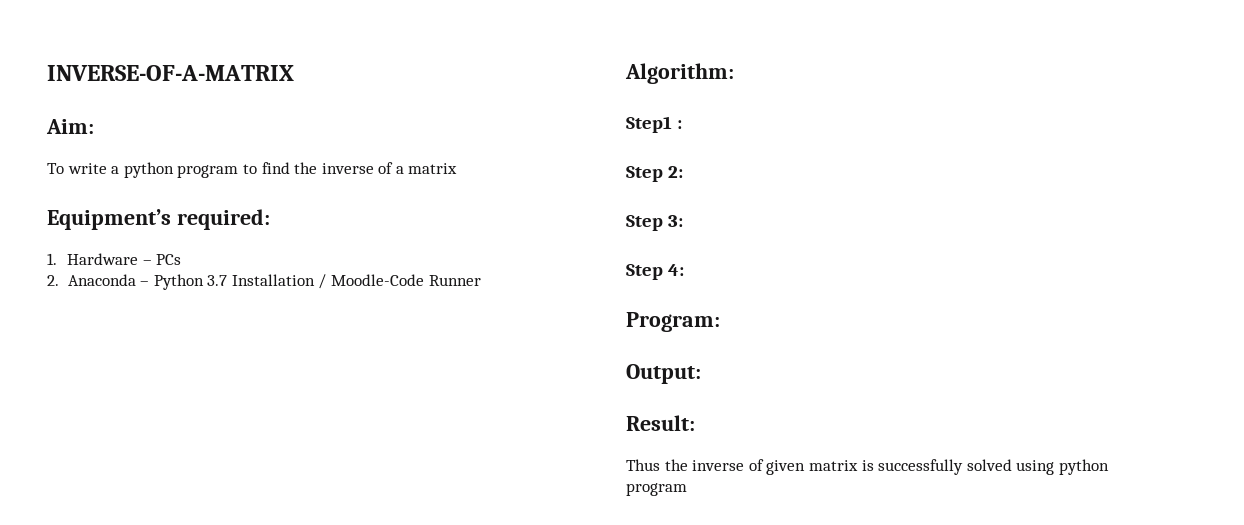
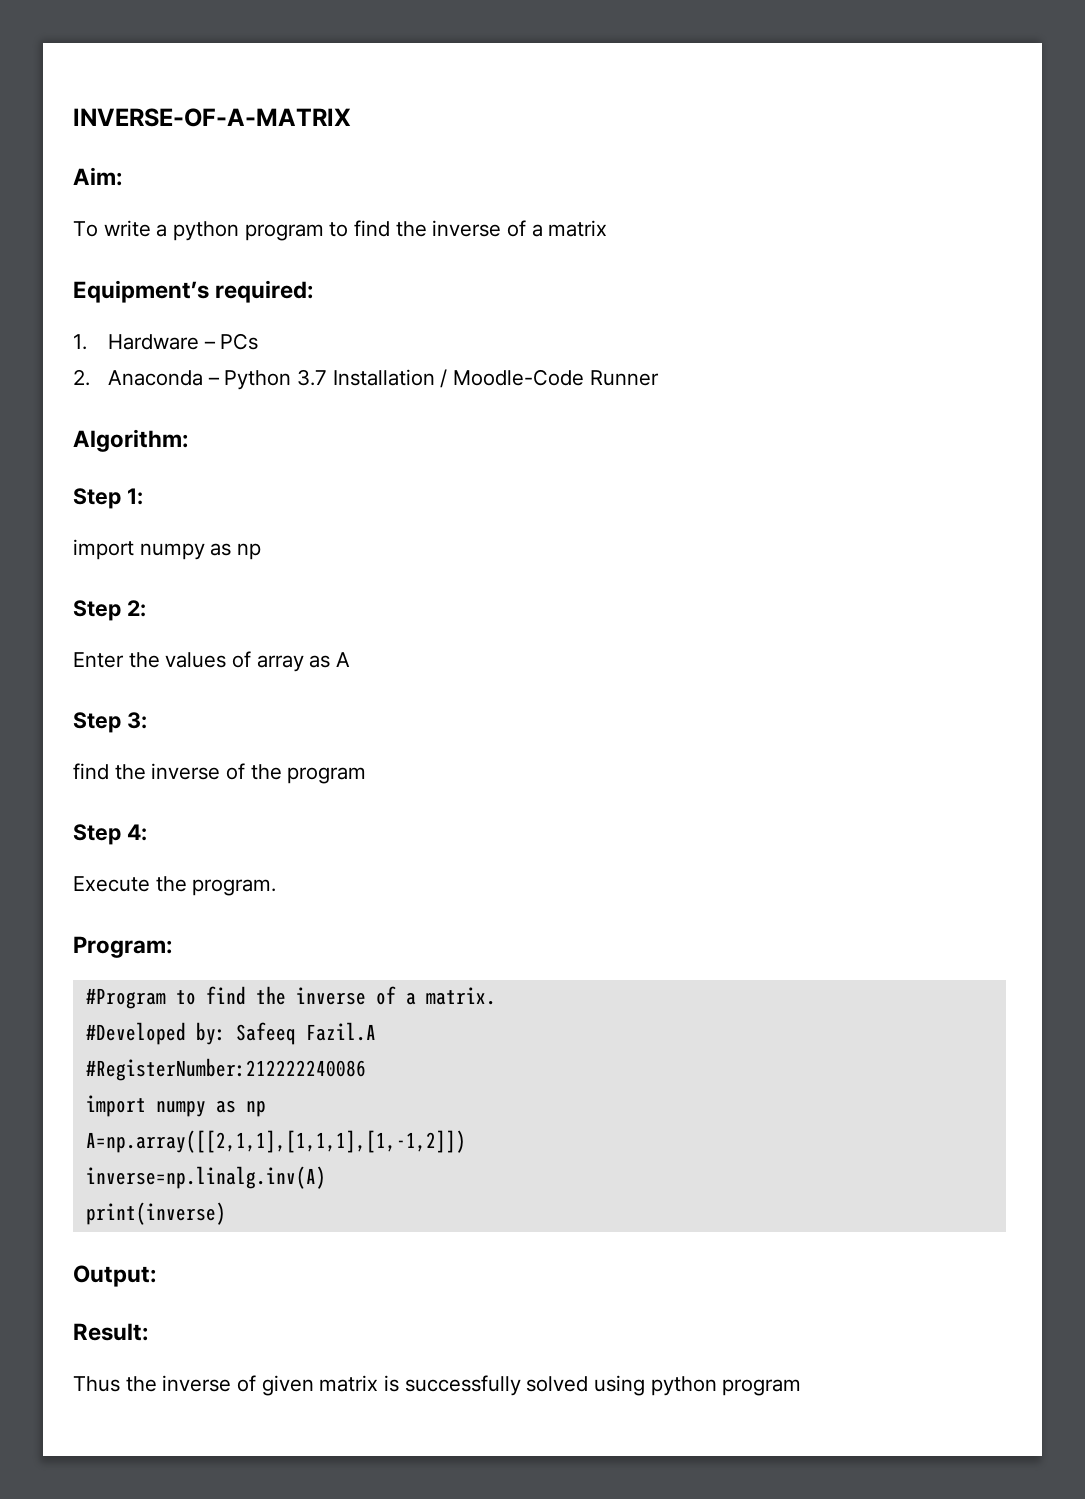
- Step1 :
+ Step 1:
+ import numpy as np
  Step 2:
+ Enter the values of array as A
  Step 3:
+ find the inverse of the program
  Step 4:
+ Execute the program.
  Program:
+ #Program to find the inverse of a matrix.
+ #Developed by: Safeeq Fazil.A
+ #RegisterNumber:212222240086
+ import numpy as np
+ A=np.array([[2,1,1],[1,1,1],[1,-1,2]])
+ inverse=np.linalg.inv(A)
+ print(inverse)

